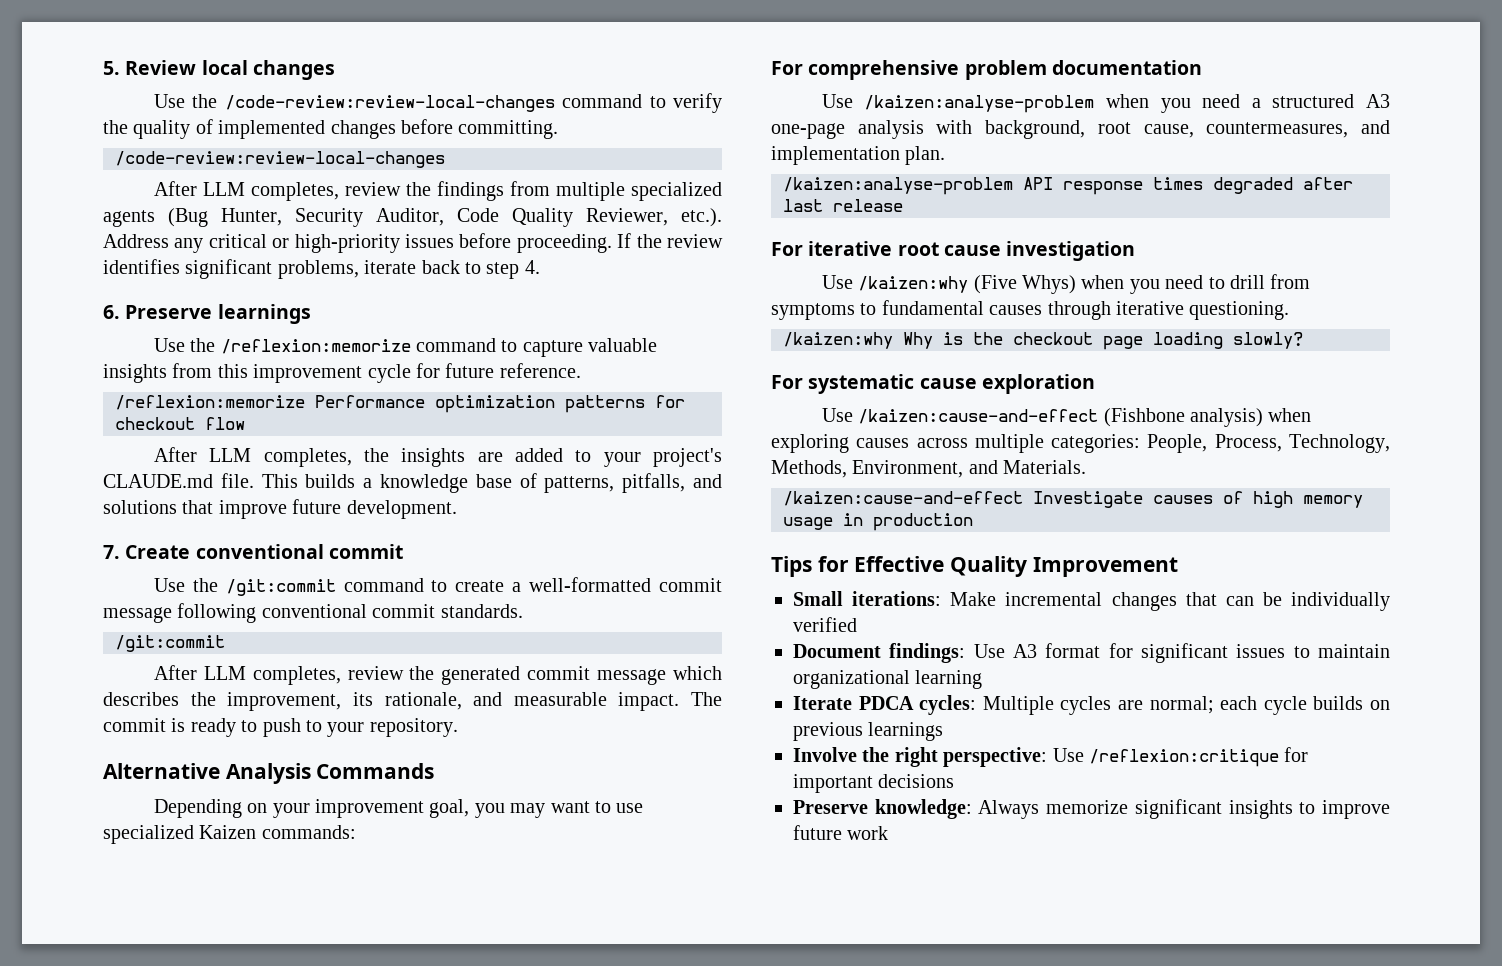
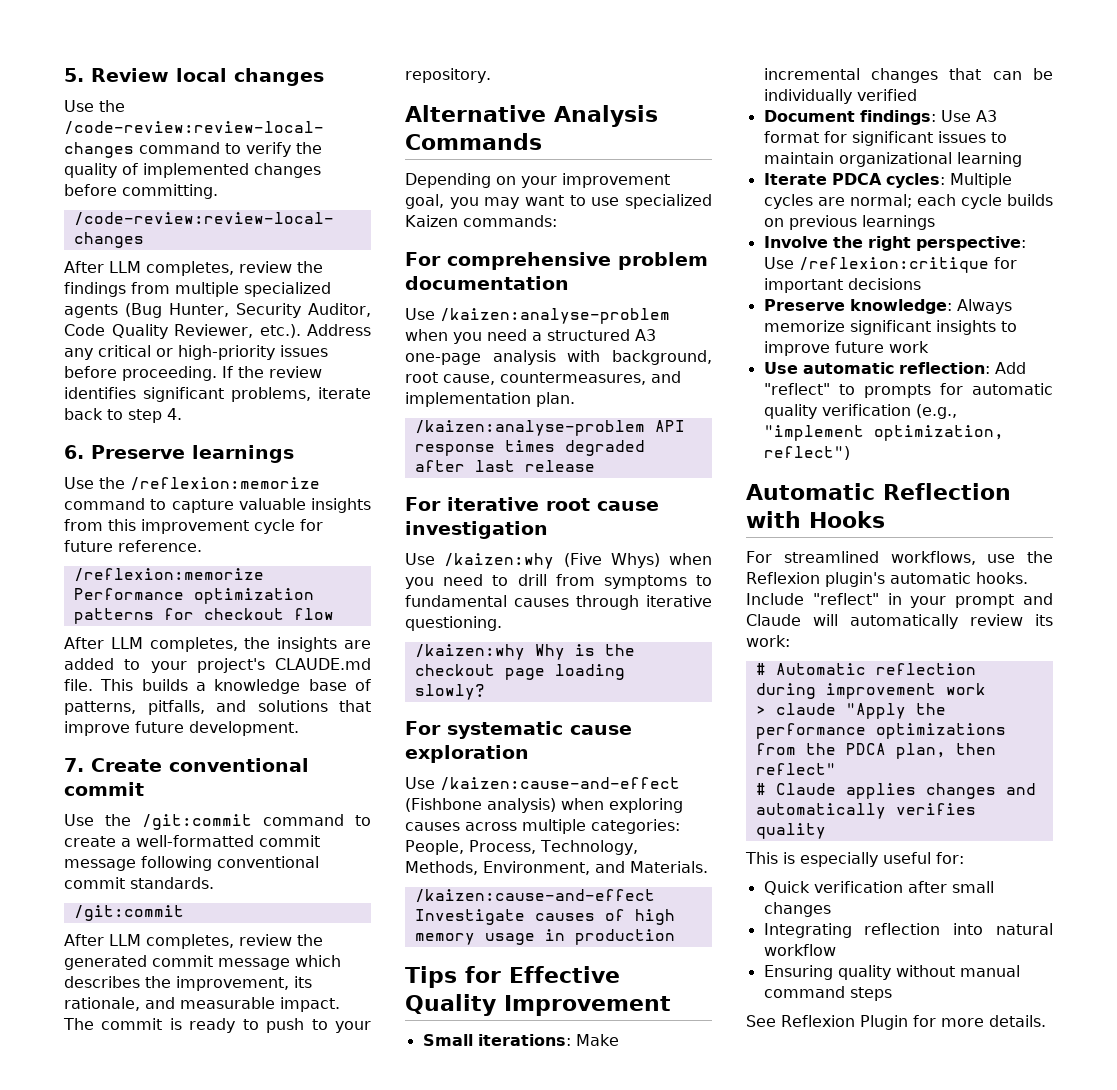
+ Use automatic reflection: Add "reflect" to prompts for automatic quality verification (e.g., "implement optimization, reflect")
+ Automatic Reflection with Hooks
+ For streamlined workflows, use the Reflexion plugin's automatic hooks. Include "reflect" in your prompt and Claude will automatically review its work:
+ # Automatic reflection during improvement work
+ > claude "Apply the performance optimizations from the PDCA plan, then reflect"
+ # Claude applies changes and automatically verifies quality
+ This is especially useful for:
+ Quick verification after small changes
+ Integrating reflection into natural workflow
+ Ensuring quality without manual command steps
+ See Reflexion Plugin for more details.

